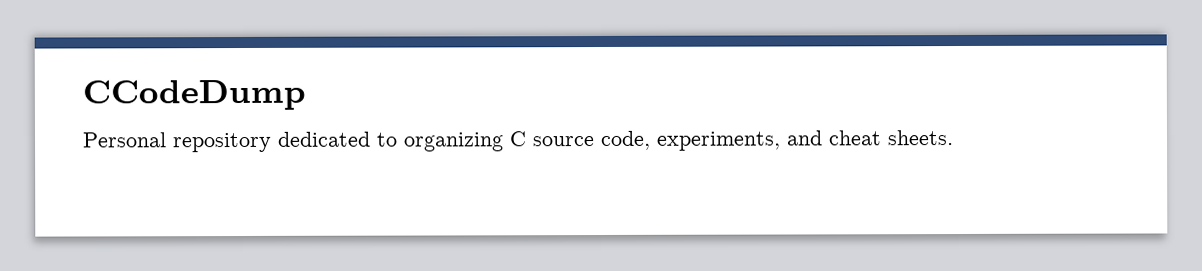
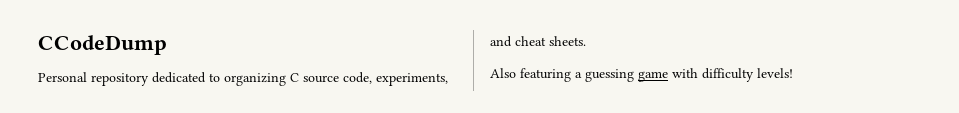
+ Also featuring a guessing game with difficulty levels!

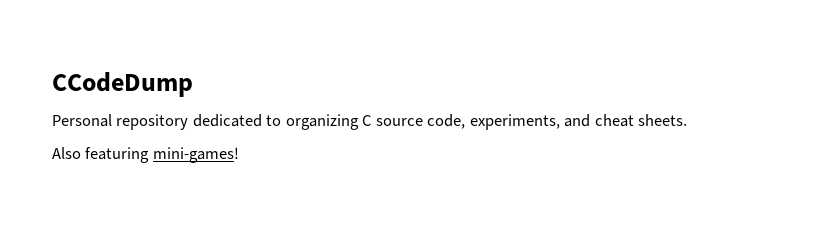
- Also featuring a guessing game with difficulty levels!
+ Also featuring mini-games!

